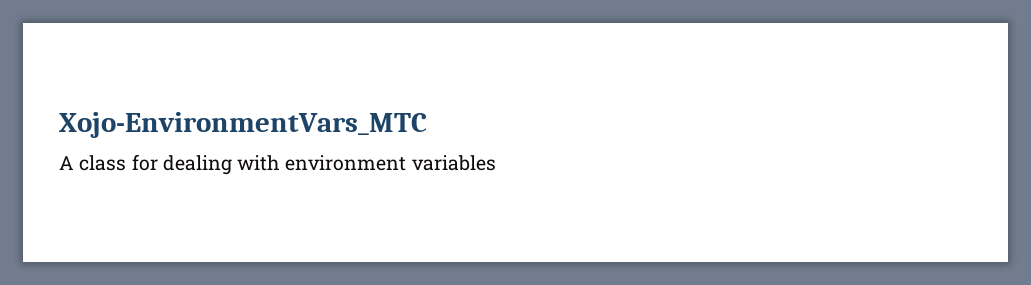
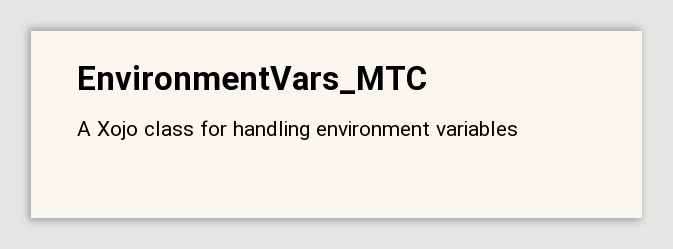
- Xojo-EnvironmentVars_MTC
+ EnvironmentVars_MTC
- A class for dealing with environment variables
+ A Xojo class for handling environment variables

